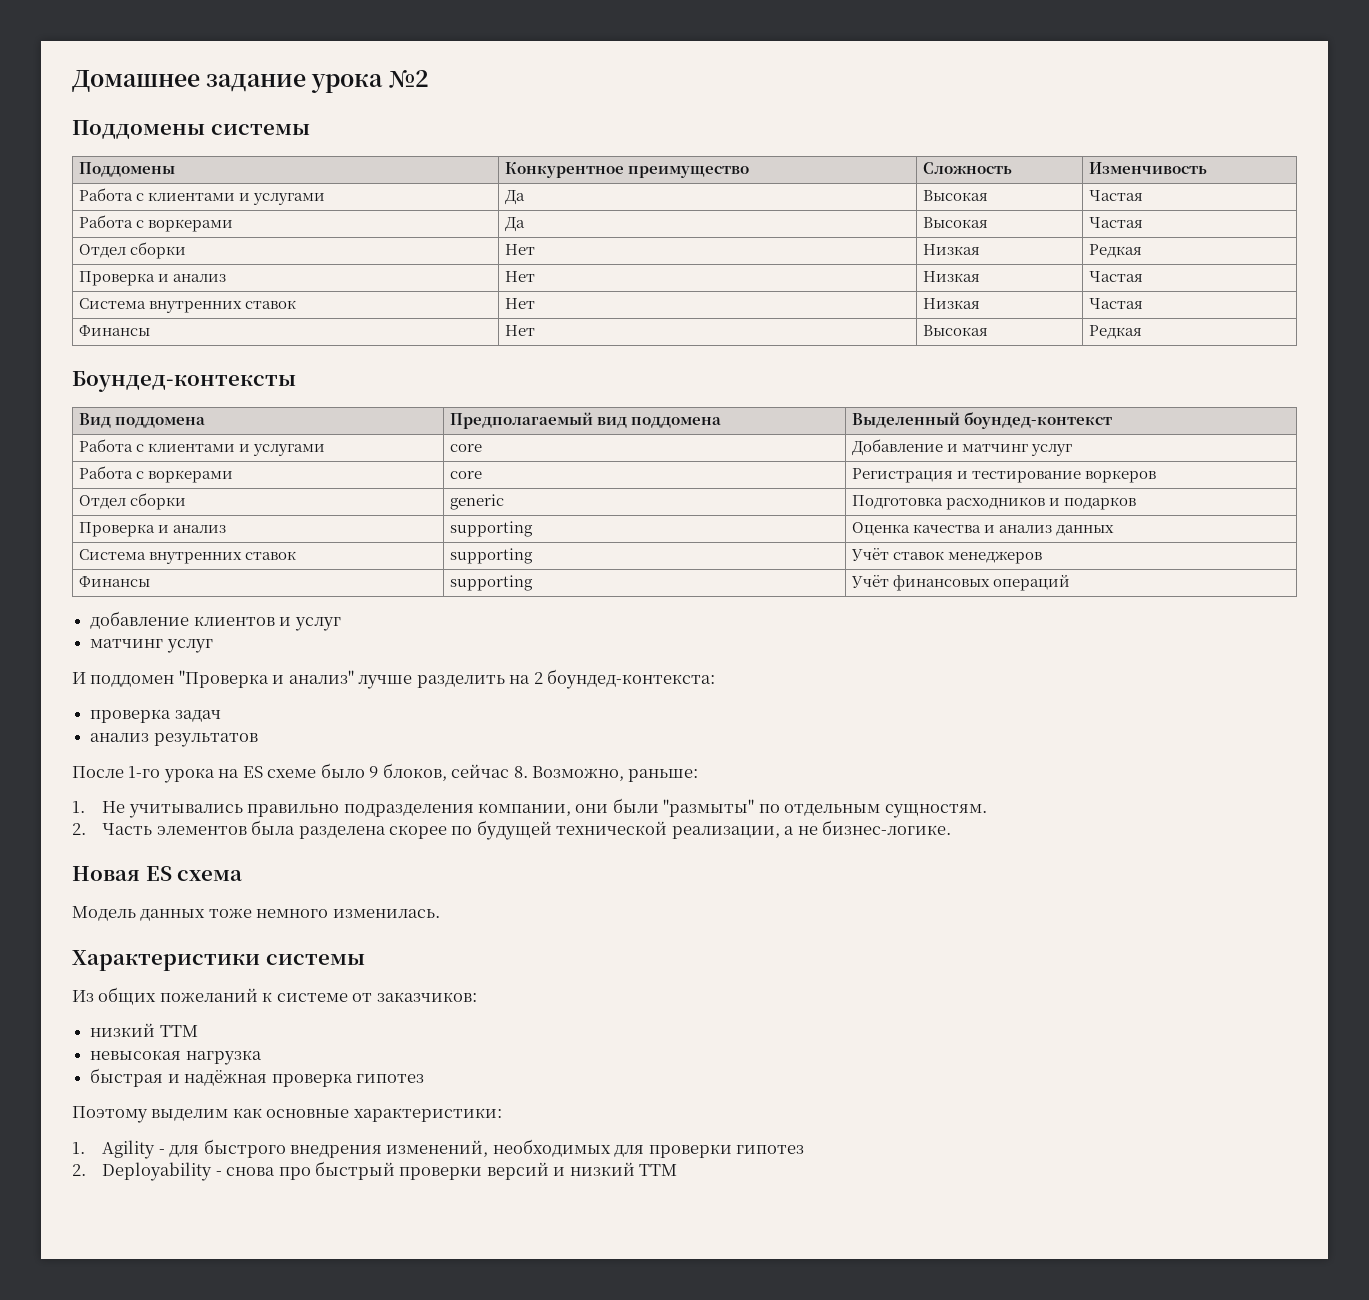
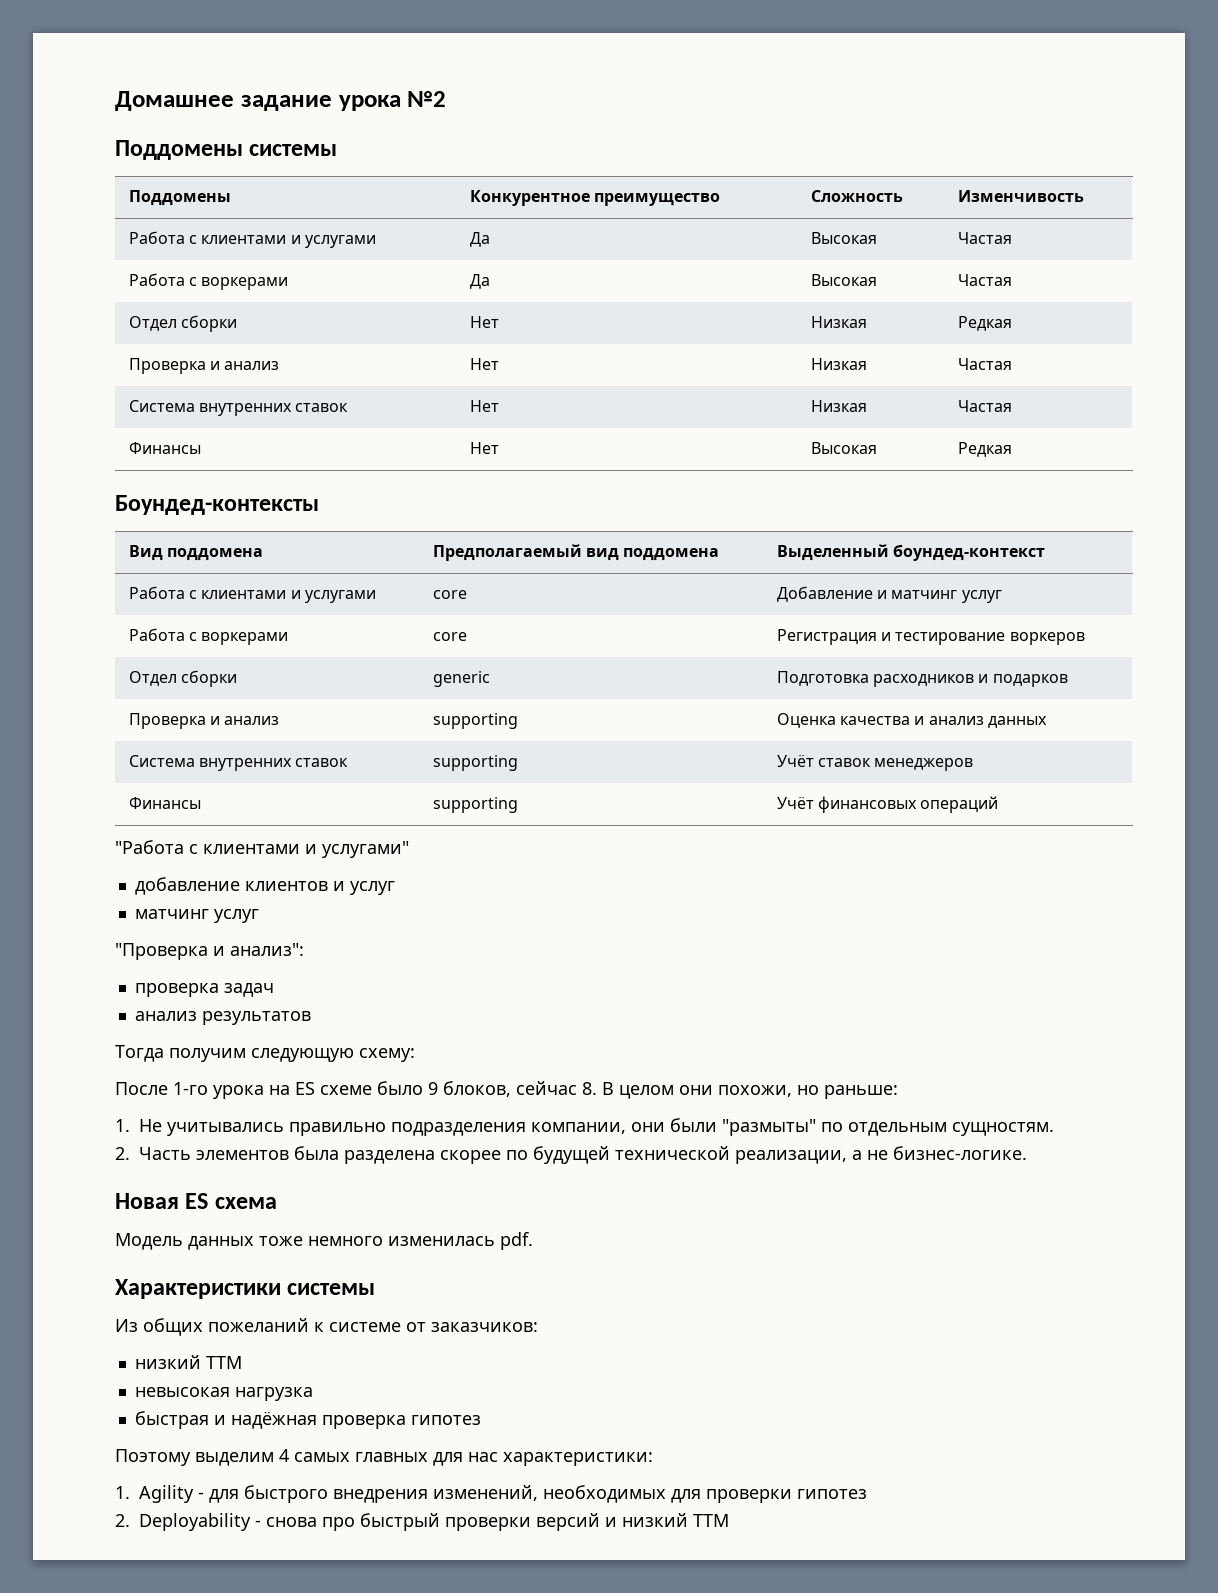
+ "Работа с клиентами и услугами"
- И поддомен "Проверка и анализ" лучше разделить на 2 боундед-контекста:
+ "Проверка и анализ":
+ Тогда получим следующую схему:
- После 1-го урока на ES схеме было 9 блоков, сейчас 8. Возможно, раньше:
+ После 1-го урока на ES схеме было 9 блоков, сейчас 8. В целом они похожи, но раньше:
- Модель данных тоже немного изменилась.
+ Модель данных тоже немного изменилась pdf.
- Поэтому выделим как основные характеристики:
+ Поэтому выделим 4 самых главных для нас характеристики:

